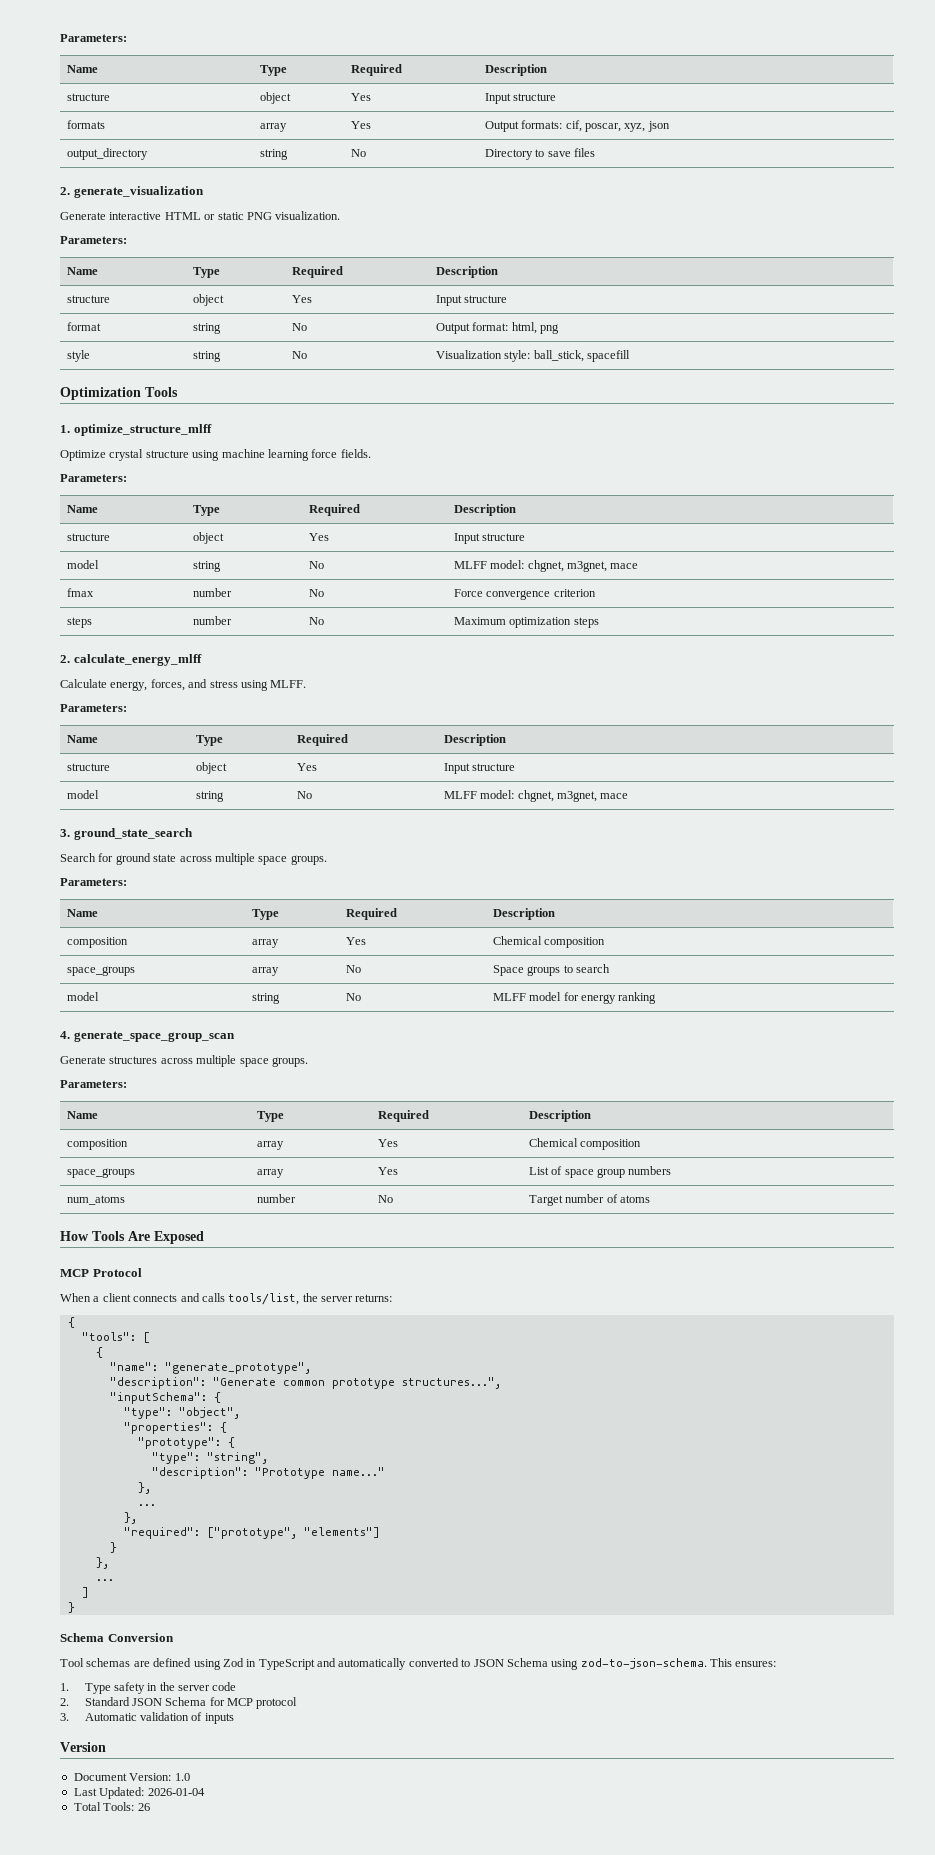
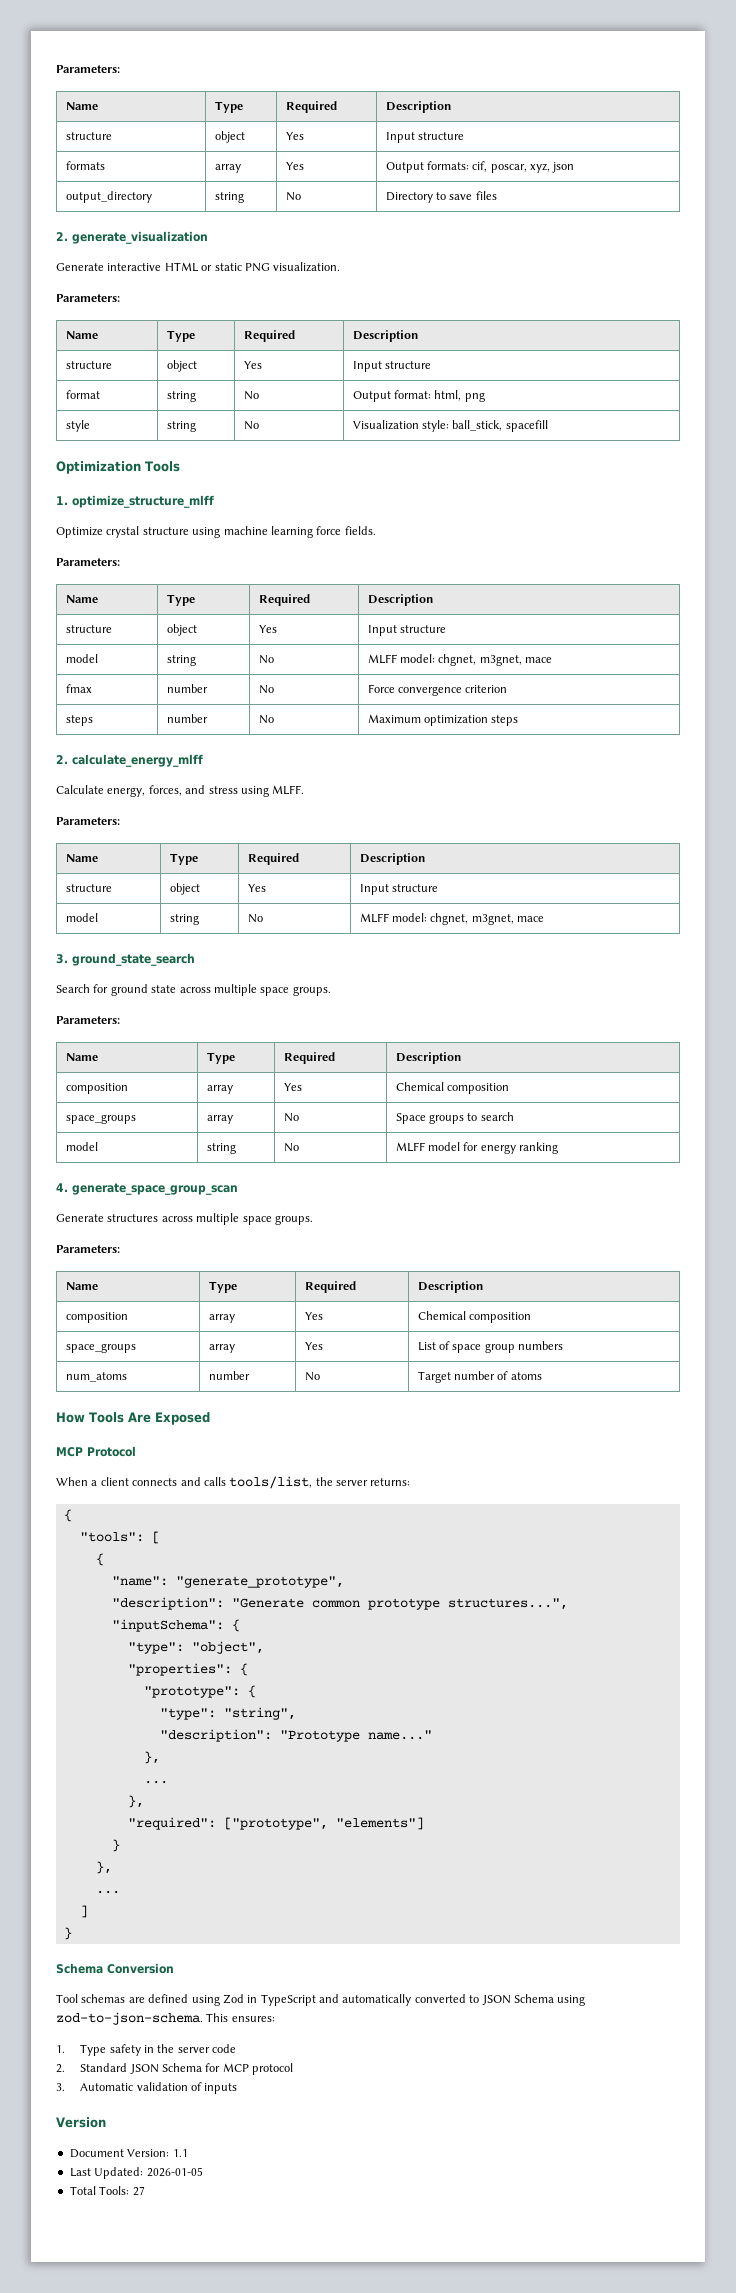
- Document Version: 1.0
+ Document Version: 1.1
- Last Updated: 2026-01-04
+ Last Updated: 2026-01-05
- Total Tools: 26
+ Total Tools: 27

